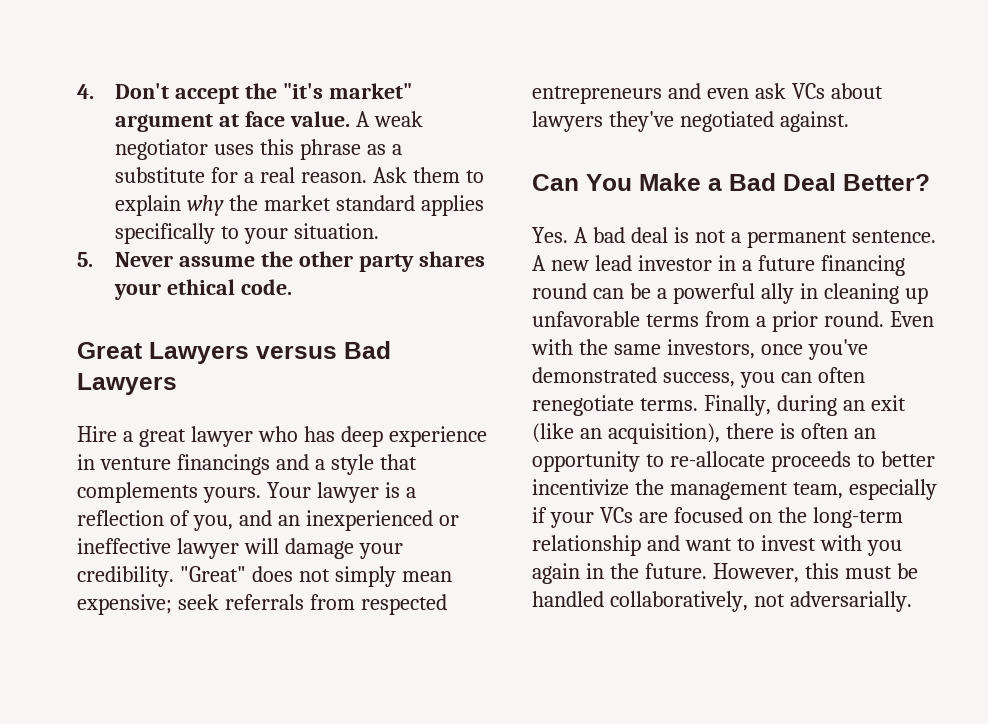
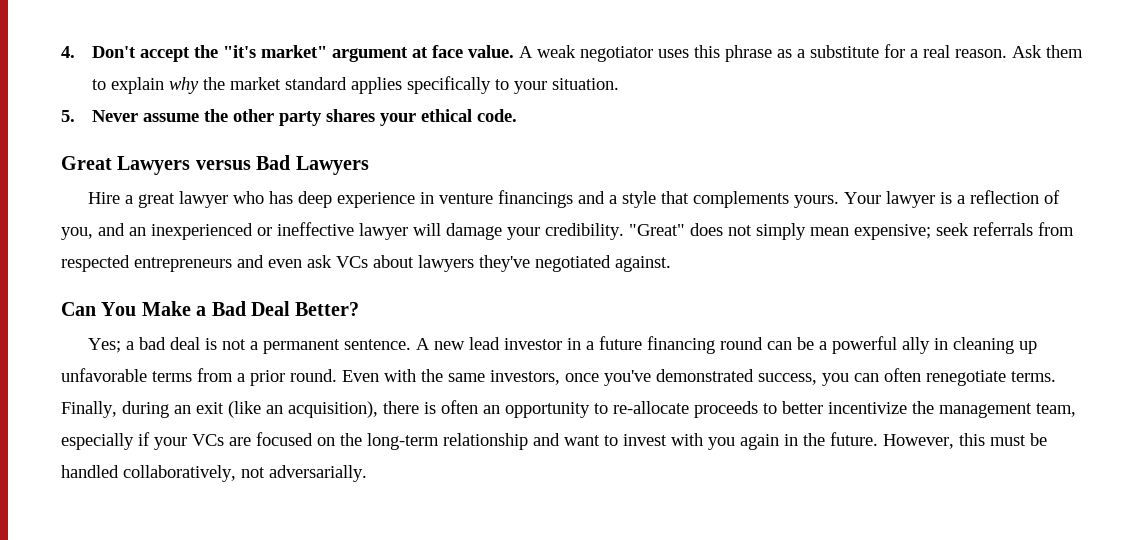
- Yes. A bad deal is not a permanent sentence.
+ Yes; a bad deal is not a permanent sentence.

